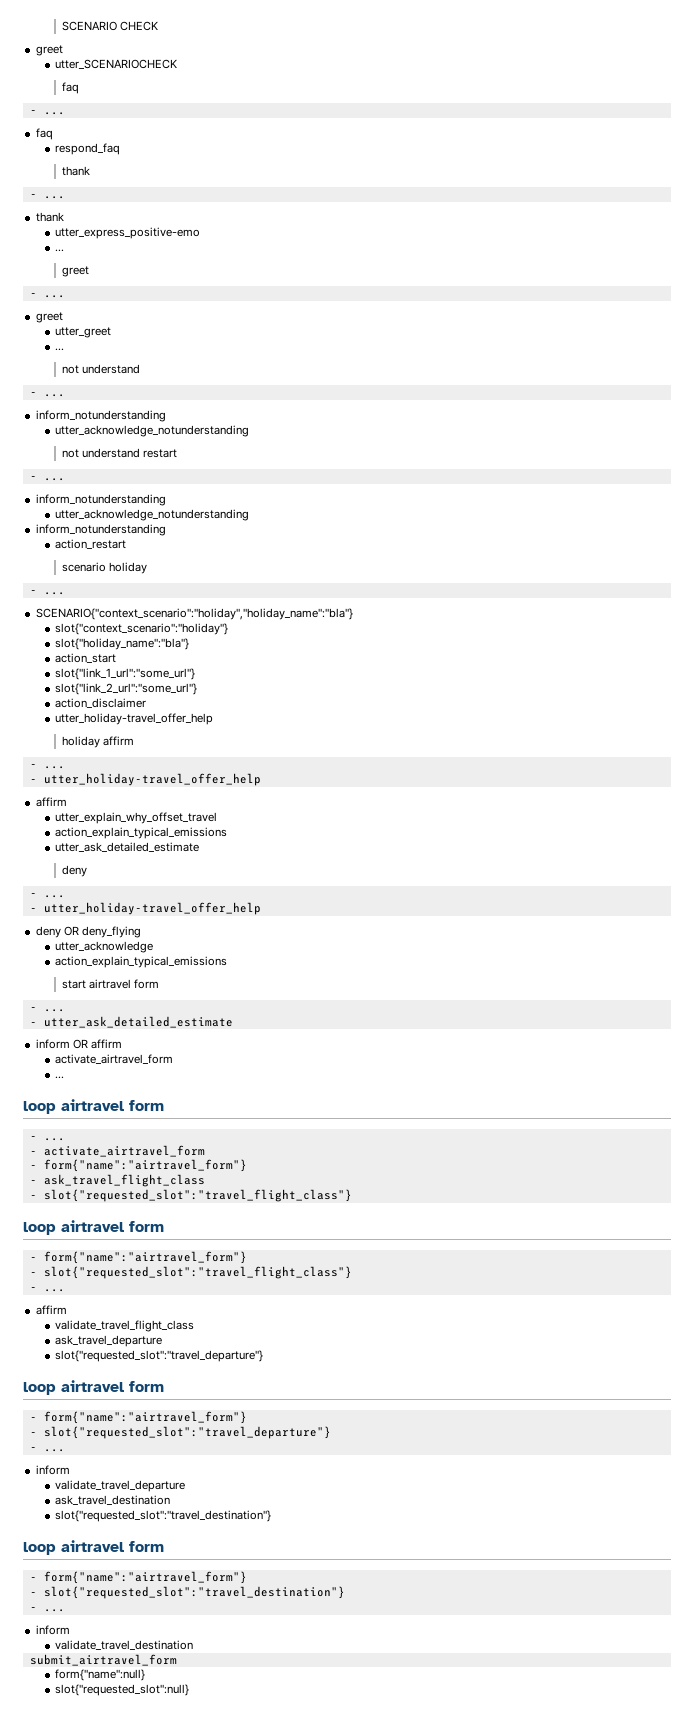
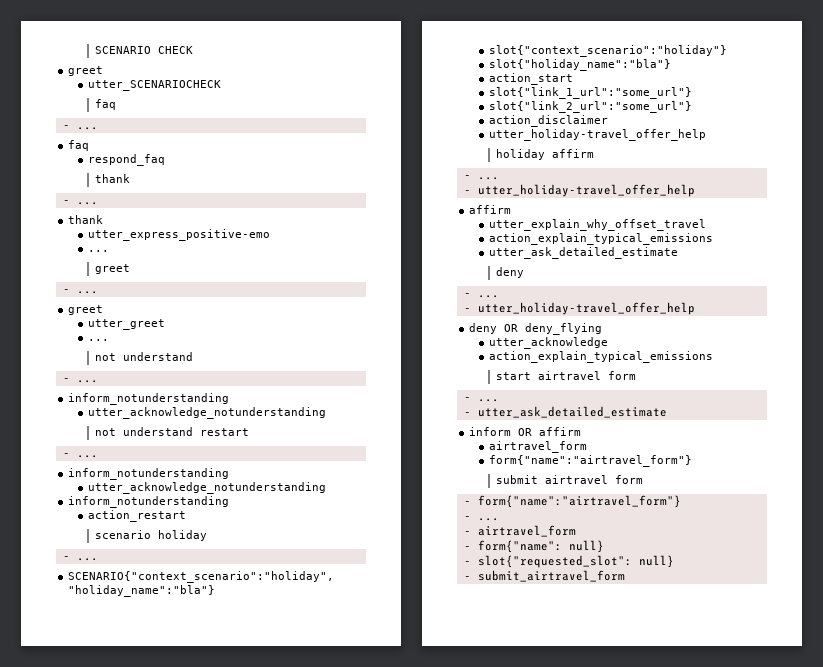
  inform OR affirm
- activate_airtravel_form
- ...
- loop airtravel form
+ airtravel_form
+ form{"name":"airtravel_form"}
+ submit airtravel form
+ - form{"name":"airtravel_form"}
  - ...
- - activate_airtravel_form
- - form{"name":"airtravel_form"}
- - ask_travel_flight_class
- - slot{"requested_slot":"travel_flight_class"}
- loop airtravel form
- - form{"name":"airtravel_form"}
- - slot{"requested_slot":"travel_flight_class"}
- - ...
- affirm
- validate_travel_flight_class
- ask_travel_departure
- slot{"requested_slot":"travel_departure"}
- loop airtravel form
- - form{"name":"airtravel_form"}
- - slot{"requested_slot":"travel_departure"}
- - ...
- inform
- validate_travel_departure
- ask_travel_destination
- slot{"requested_slot":"travel_destination"}
- loop airtravel form
- - form{"name":"airtravel_form"}
- - slot{"requested_slot":"travel_destination"}
- - ...
- inform
- validate_travel_destination
- submit_airtravel_form
+ - airtravel_form
+ - form{"name": null}
+ - slot{"requested_slot": null}
+ - submit_airtravel_form
- form{"name":null}
- slot{"requested_slot":null}

